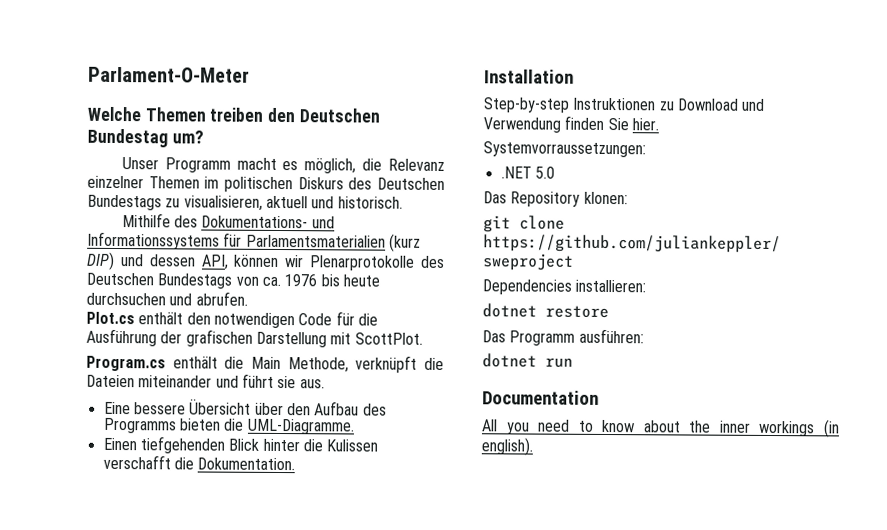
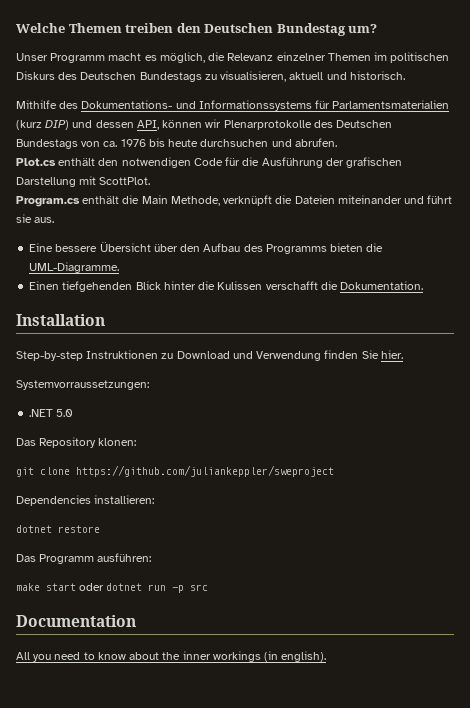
- Parlament-O-Meter
- dotnet run
+ make start oder dotnet run -p src

